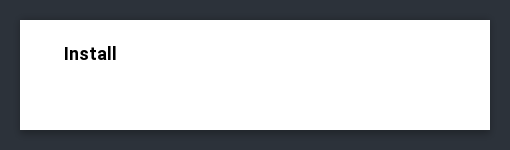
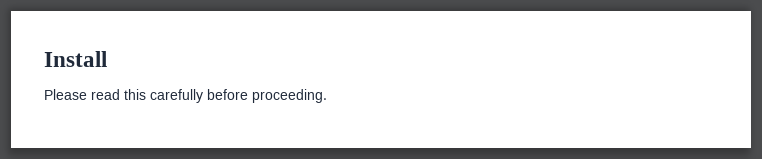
+ Please read this carefully before proceeding.

